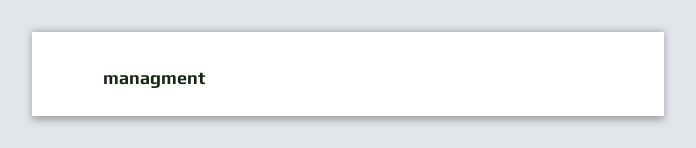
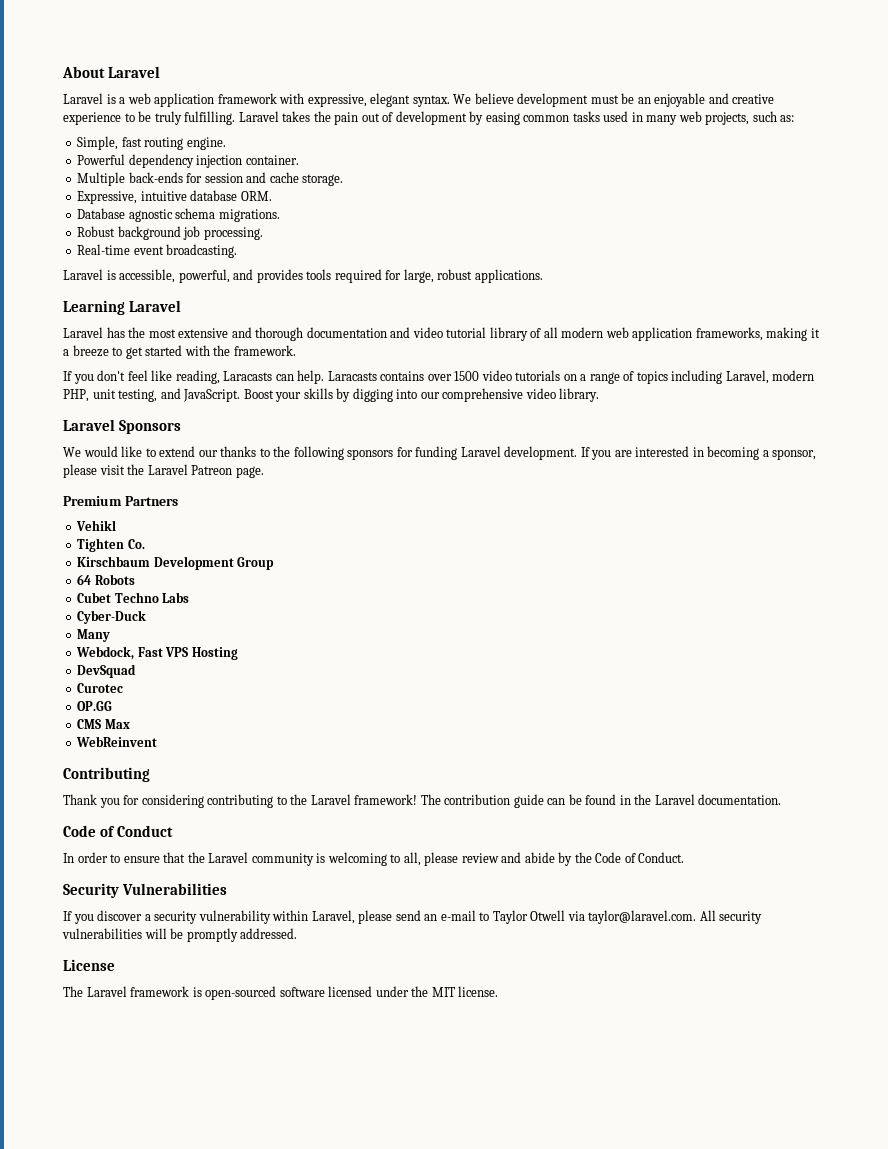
- managment
+ About Laravel
+ Laravel is a web application framework with expressive, elegant syntax. We believe development must be an enjoyable and creative experience to be truly fulfilling. Laravel takes the pain out of development by easing common tasks used in many web projects, such as:
+ Simple, fast routing engine.
+ Powerful dependency injection container.
+ Multiple back-ends for session and cache storage.
+ Expressive, intuitive database ORM.
+ Database agnostic schema migrations.
+ Robust background job processing.
+ Real-time event broadcasting.
+ Laravel is accessible, powerful, and provides tools required for large, robust applications.
+ Learning Laravel
+ Laravel has the most extensive and thorough documentation and video tutorial library of all modern web application frameworks, making it a breeze to get started with the framework.
+ If you don't feel like reading, Laracasts can help. Laracasts contains over 1500 video tutorials on a range of topics including Laravel, modern PHP, unit testing, and JavaScript. Boost your skills by digging into our comprehensive video library.
+ Laravel Sponsors
+ We would like to extend our thanks to the following sponsors for funding Laravel development. If you are interested in becoming a sponsor, please visit the Laravel Patreon page.
+ Premium Partners
+ Vehikl
+ Tighten Co.
+ Kirschbaum Development Group
+ 64 Robots
+ Cubet Techno Labs
+ Cyber-Duck
+ Many
+ Webdock, Fast VPS Hosting
+ DevSquad
+ Curotec
+ OP.GG
+ CMS Max
+ WebReinvent
+ Contributing
+ Thank you for considering contributing to the Laravel framework! The contribution guide can be found in the Laravel documentation.
+ Code of Conduct
+ In order to ensure that the Laravel community is welcoming to all, please review and abide by the Code of Conduct.
+ Security Vulnerabilities
+ If you discover a security vulnerability within Laravel, please send an e-mail to Taylor Otwell via taylor@laravel.com. All security vulnerabilities will be promptly addressed.
+ License
+ The Laravel framework is open-sourced software licensed under the MIT license.

